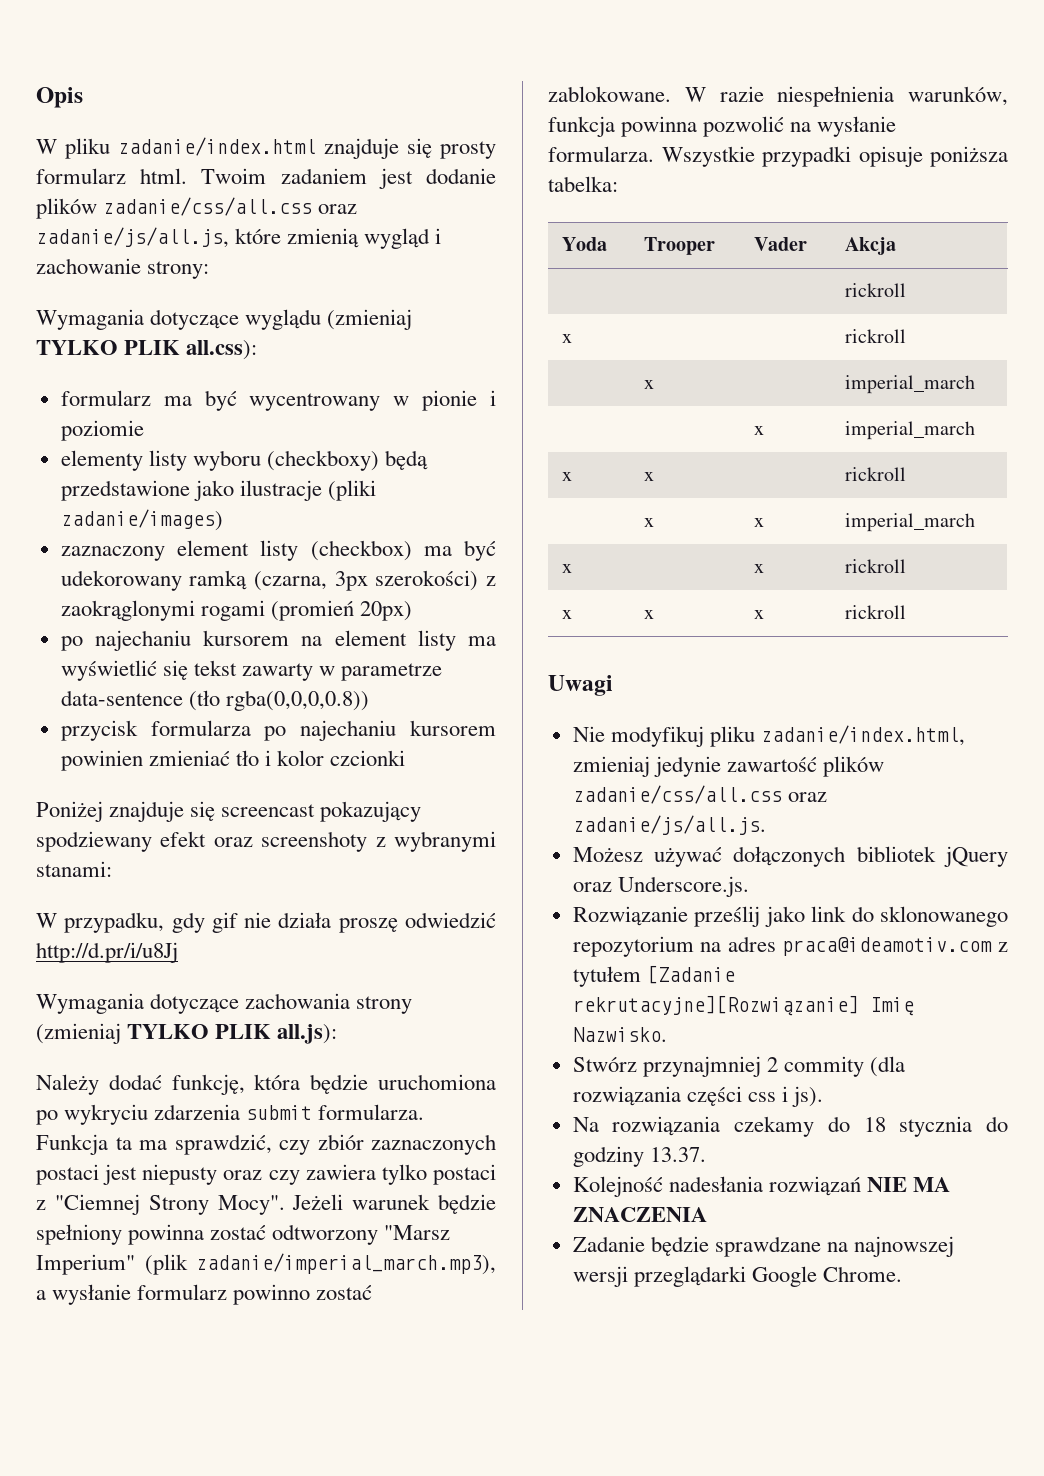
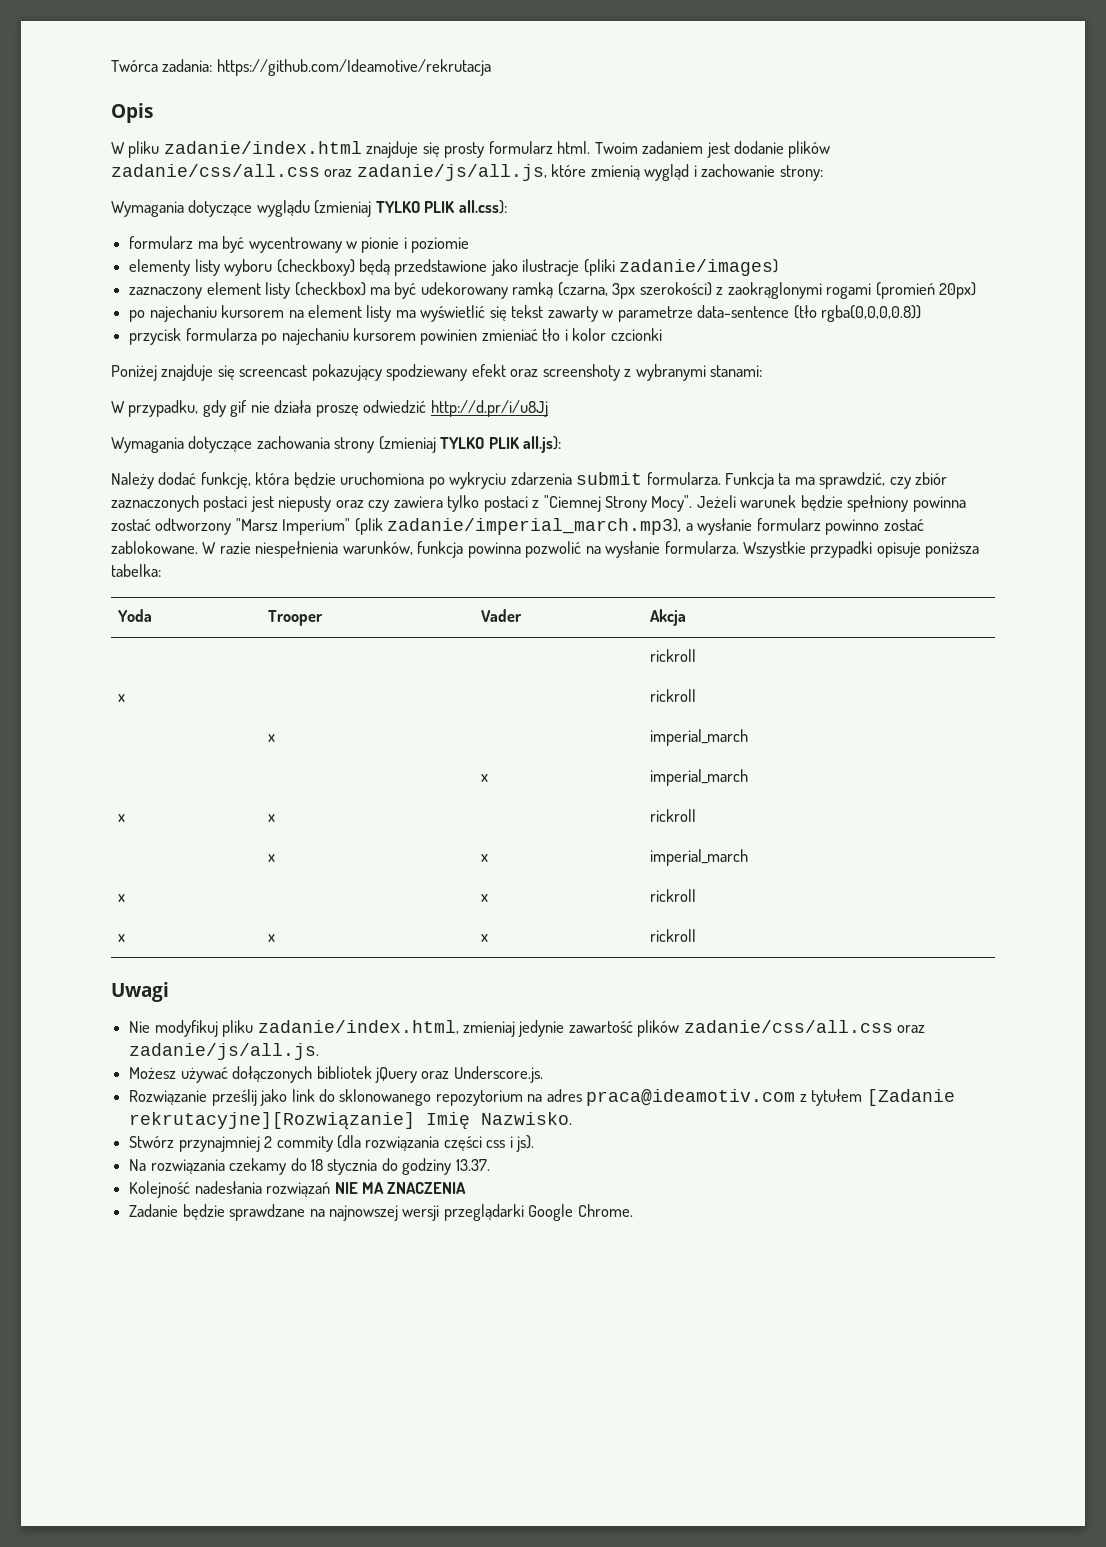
+ Twórca zadania: https://github.com/Ideamotive/rekrutacja

